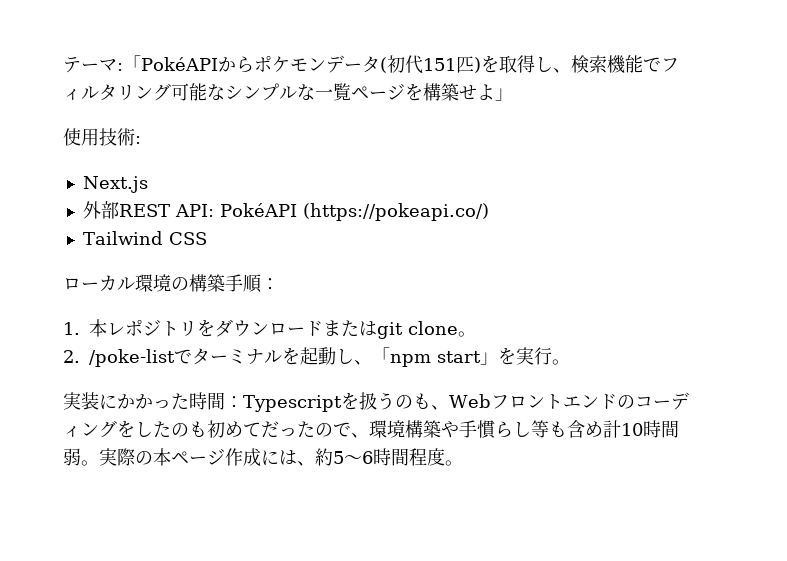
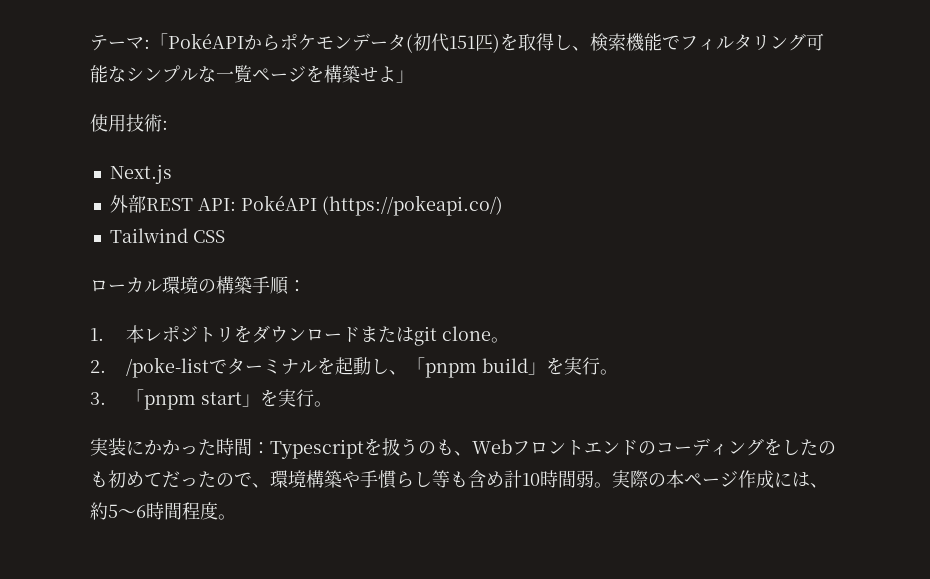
- 2. /poke-listでターミナルを起動し、「npm start」を実行。
+ 2. /poke-listでターミナルを起動し、「pnpm build」を実行。
+ 3.「pnpm start」を実行。

